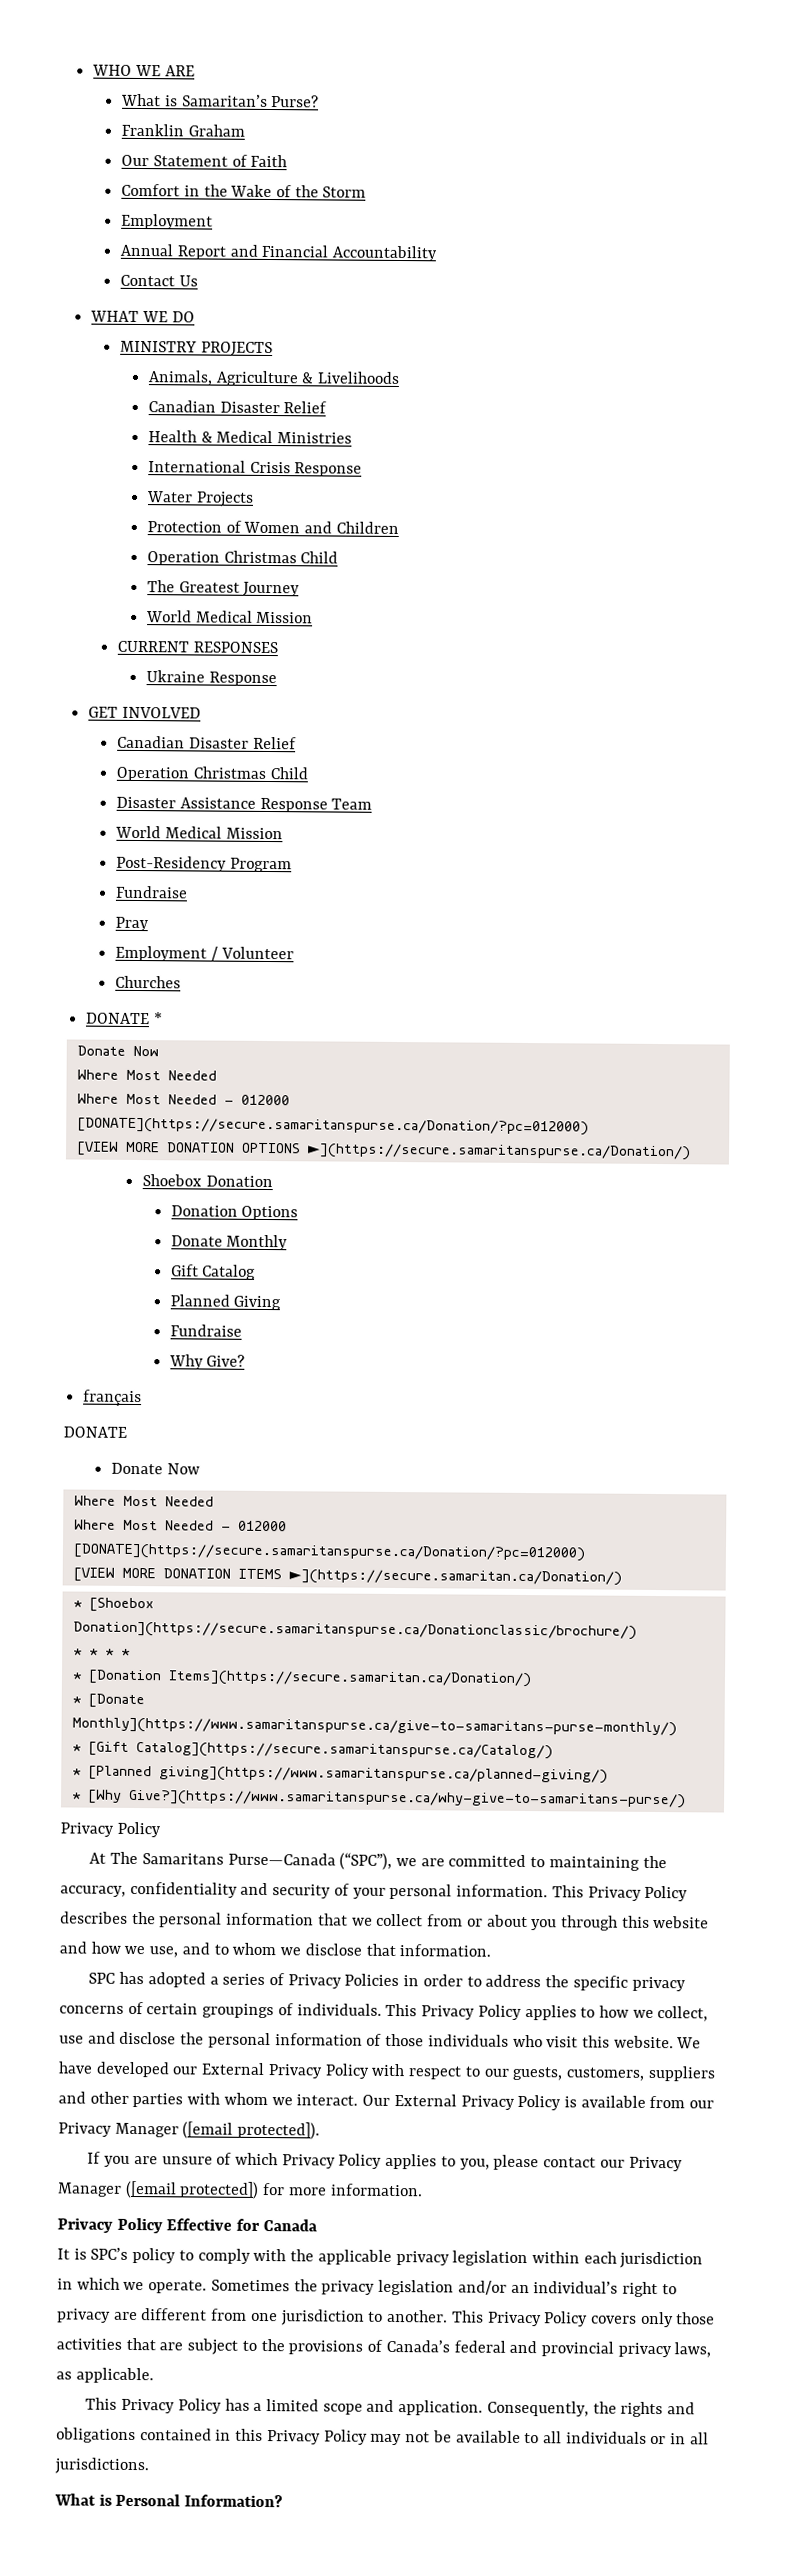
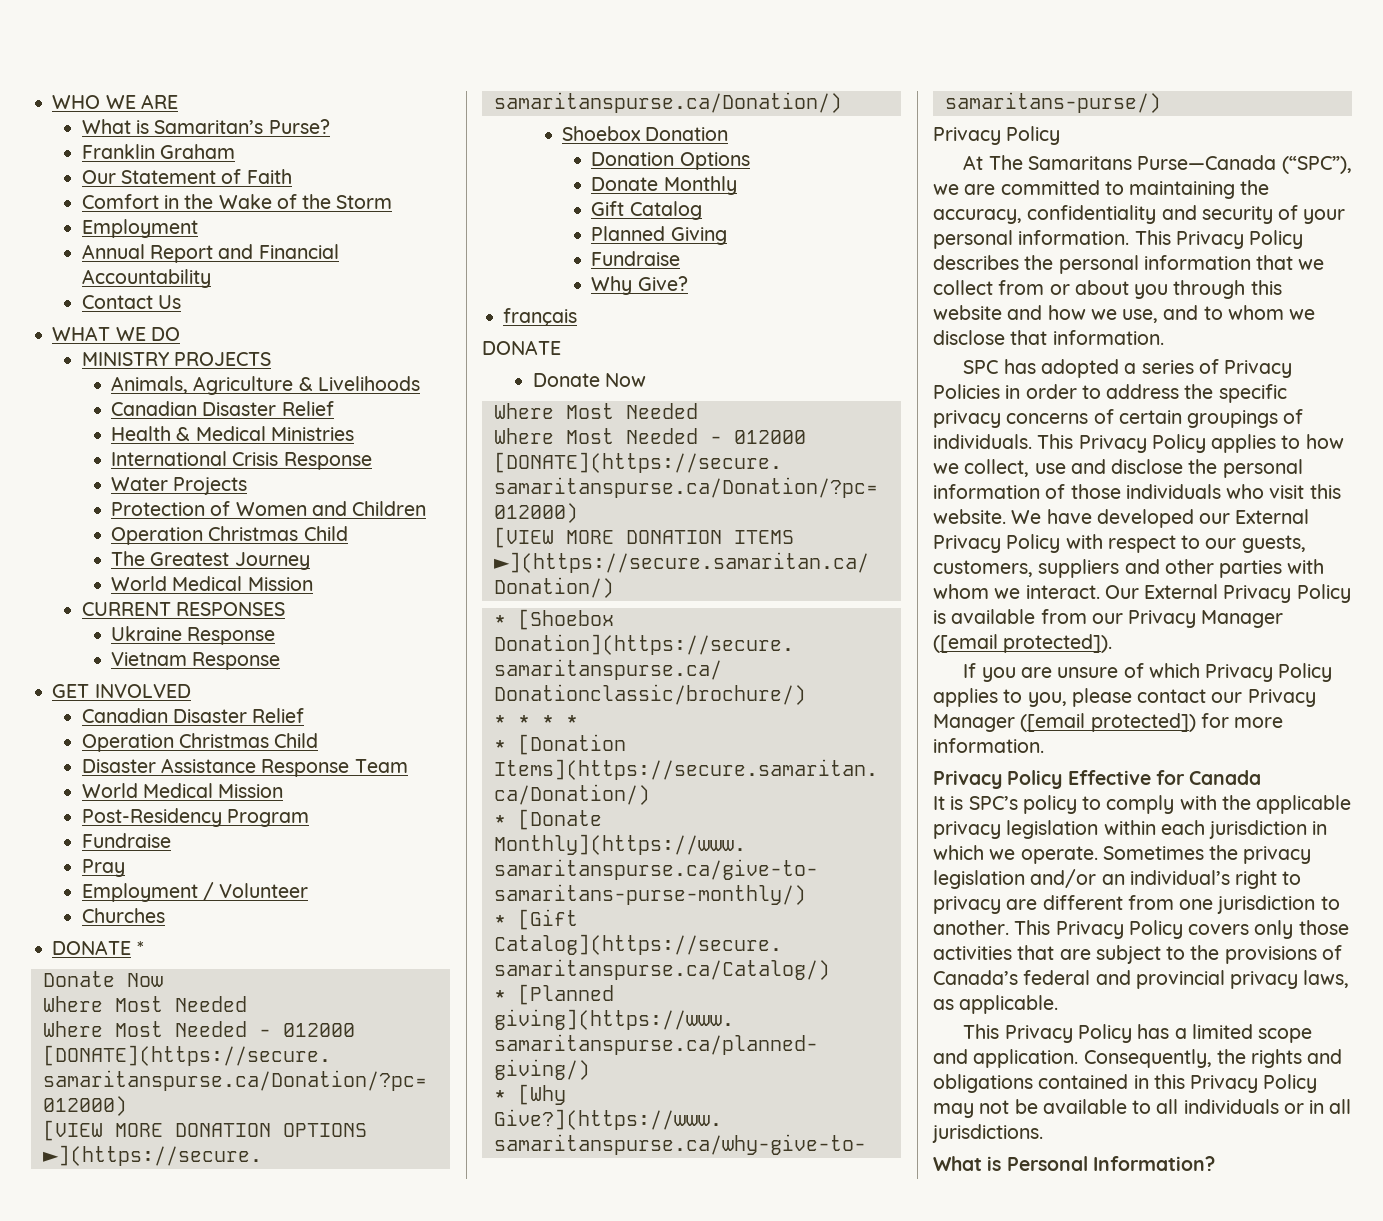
+ Vietnam Response

